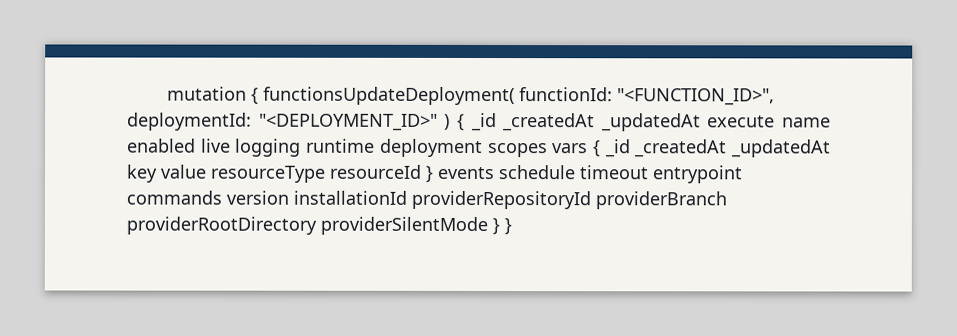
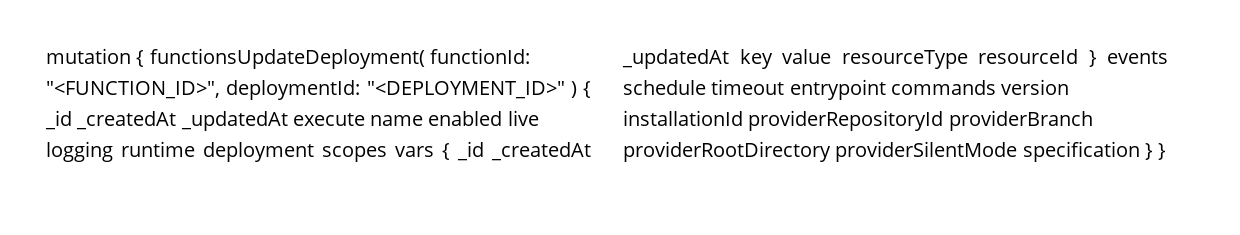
- mutation { functionsUpdateDeployment( functionId: "<FUNCTION_ID>", deploymentId: "<DEPLOYMENT_ID>" ) { _id _createdAt _updatedAt execute name enabled live logging runtime deployment scopes vars { _id _createdAt _updatedAt key value resourceType resourceId } events schedule timeout entrypoint commands version installationId providerRepositoryId providerBranch providerRootDirectory providerSilentMode } }
+ mutation { functionsUpdateDeployment( functionId: "<FUNCTION_ID>", deploymentId: "<DEPLOYMENT_ID>" ) { _id _createdAt _updatedAt execute name enabled live logging runtime deployment scopes vars { _id _createdAt _updatedAt key value resourceType resourceId } events schedule timeout entrypoint commands version installationId providerRepositoryId providerBranch providerRootDirectory providerSilentMode specification } }

